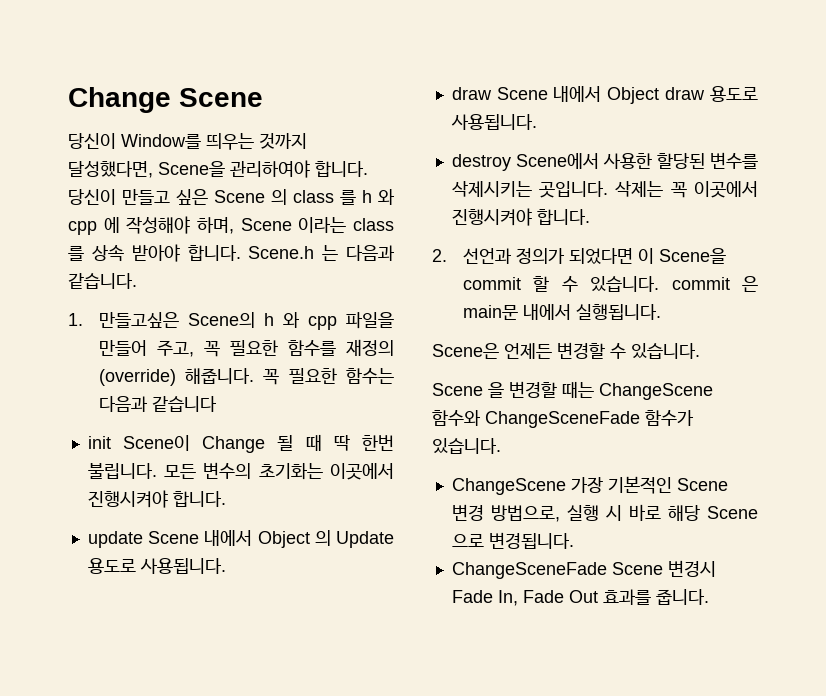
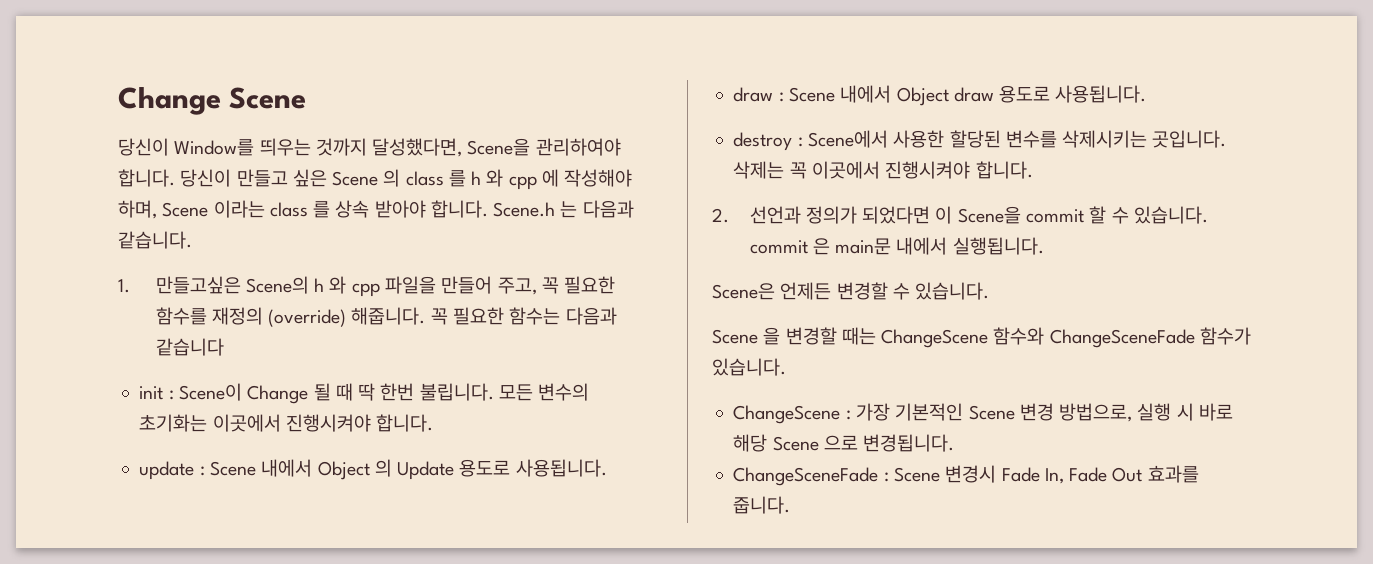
- init Scene이 Change 될 때 딱 한번 불립니다.
+ init : Scene이 Change 될 때 딱 한번 불립니다.
- update Scene 내에서 Object 의 Update 용도로 사용됩니다.
+ update : Scene 내에서 Object 의 Update 용도로 사용됩니다.
- draw Scene 내에서 Object draw 용도로 사용됩니다.
+ draw : Scene 내에서 Object draw 용도로 사용됩니다.
- destroy Scene에서 사용한 할당된 변수를 삭제시키는 곳입니다.
+ destroy : Scene에서 사용한 할당된 변수를 삭제시키는 곳입니다.
- ChangeScene 가장 기본적인 Scene 변경 방법으로, 실행 시 바로 해당 Scene 으로 변경됩니다.
+ ChangeScene : 가장 기본적인 Scene 변경 방법으로, 실행 시 바로 해당 Scene 으로 변경됩니다.
- ChangeSceneFade Scene 변경시 Fade In, Fade Out 효과를 줍니다.
+ ChangeSceneFade : Scene 변경시 Fade In, Fade Out 효과를 줍니다.

